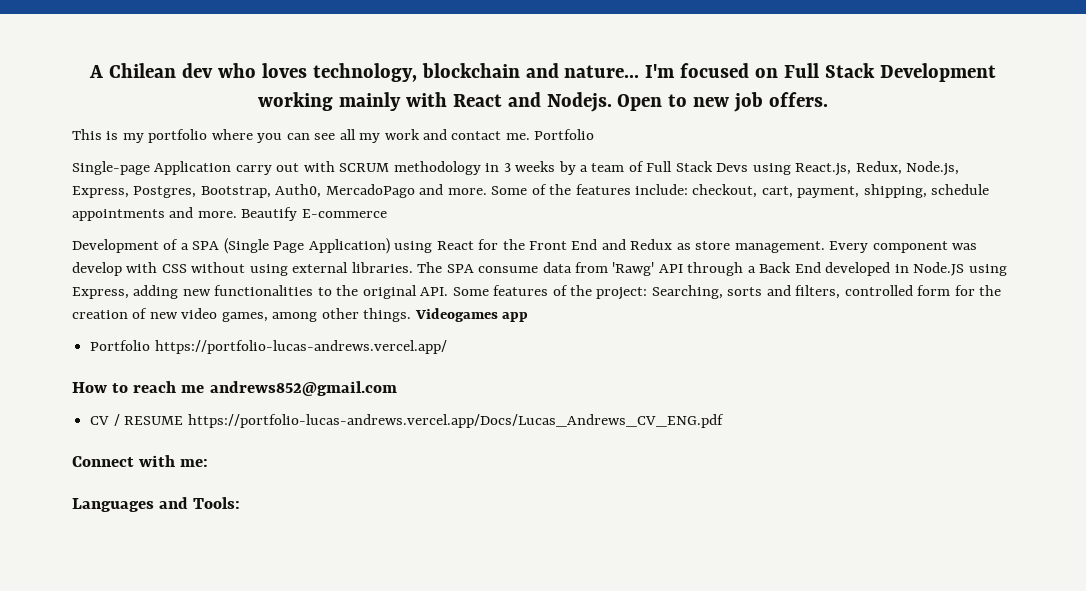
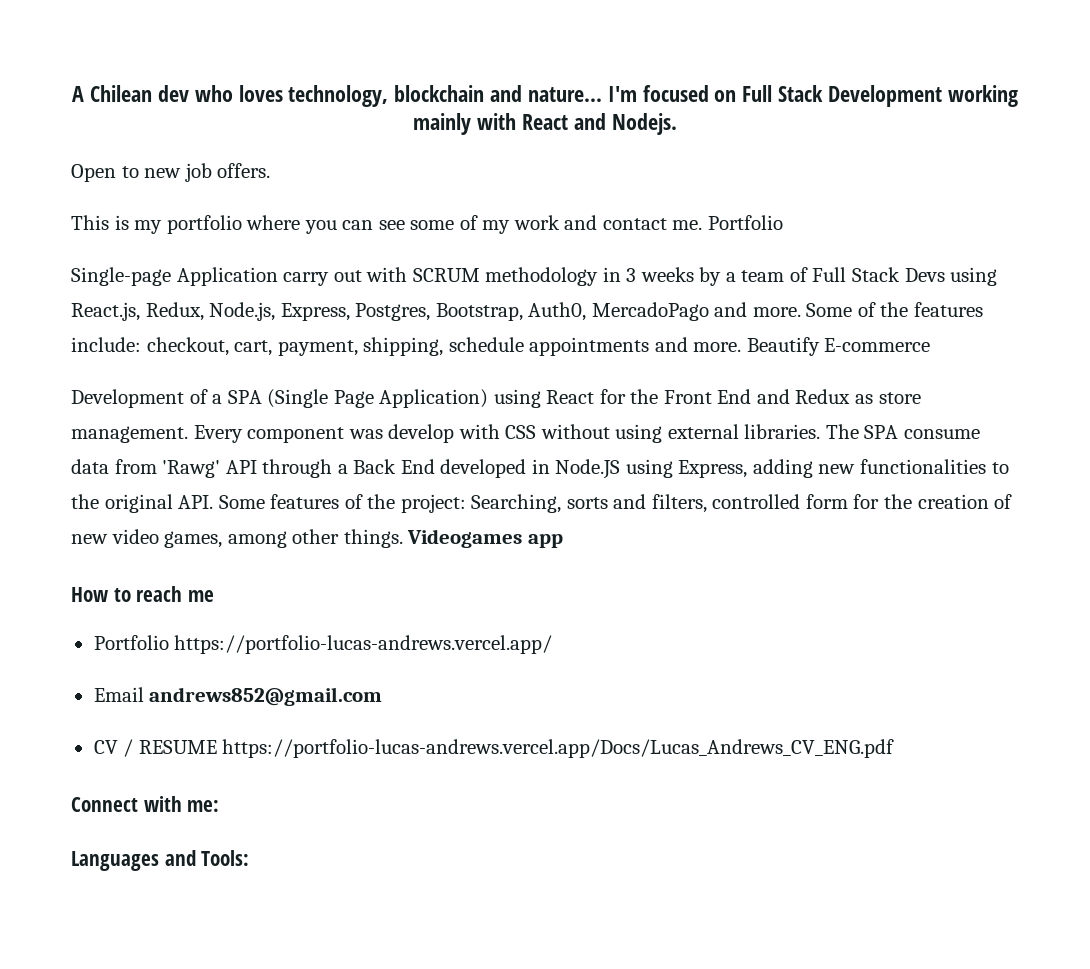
- I'm focused on Full Stack Development working mainly with React and Nodejs. Open to new job offers.
+ I'm focused on Full Stack Development working mainly with React and Nodejs.
+ Open to new job offers.
- This is my portfolio where you can see all my work and contact me.
+ This is my portfolio where you can see some of my work and contact me.
- Portfolio https://portfolio-lucas-andrews.vercel.app/
- How to reach me andrews852@gmail.com
+ How to reach me
+ Portfolio https://portfolio-lucas-andrews.vercel.app/
+ Email andrews852@gmail.com

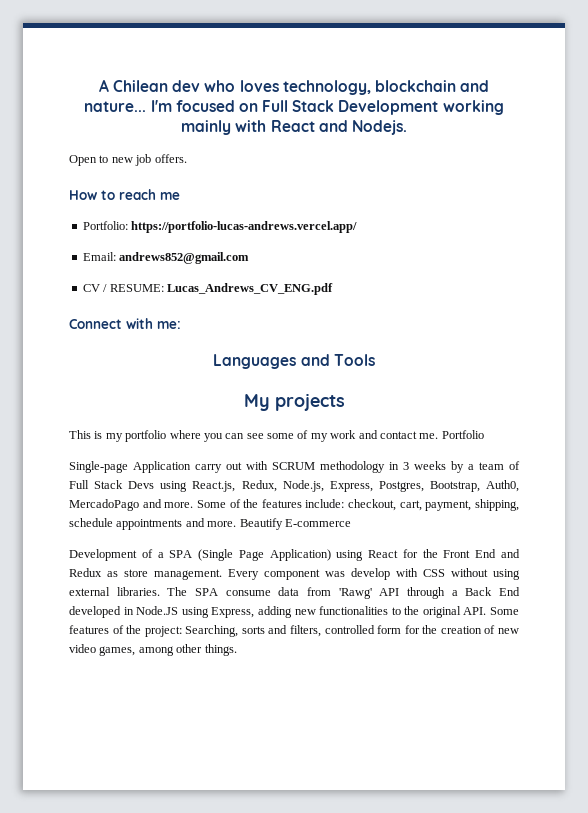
+ How to reach me
+ Portfolio: https://portfolio-lucas-andrews.vercel.app/
+ Email: andrews852@gmail.com
+ CV / RESUME: Lucas_Andrews_CV_ENG.pdf
+ Connect with me:
+ Languages and Tools
+ My projects
- Videogames app
- How to reach me
- Portfolio https://portfolio-lucas-andrews.vercel.app/
- Email andrews852@gmail.com
- CV / RESUME https://portfolio-lucas-andrews.vercel.app/Docs/Lucas_Andrews_CV_ENG.pdf
- Connect with me:
- Languages and Tools:

